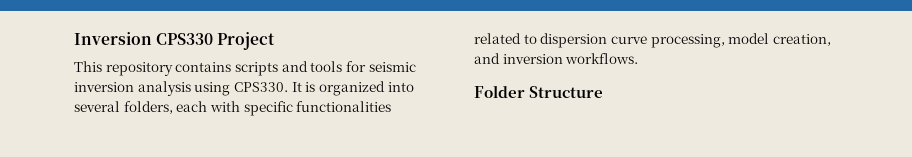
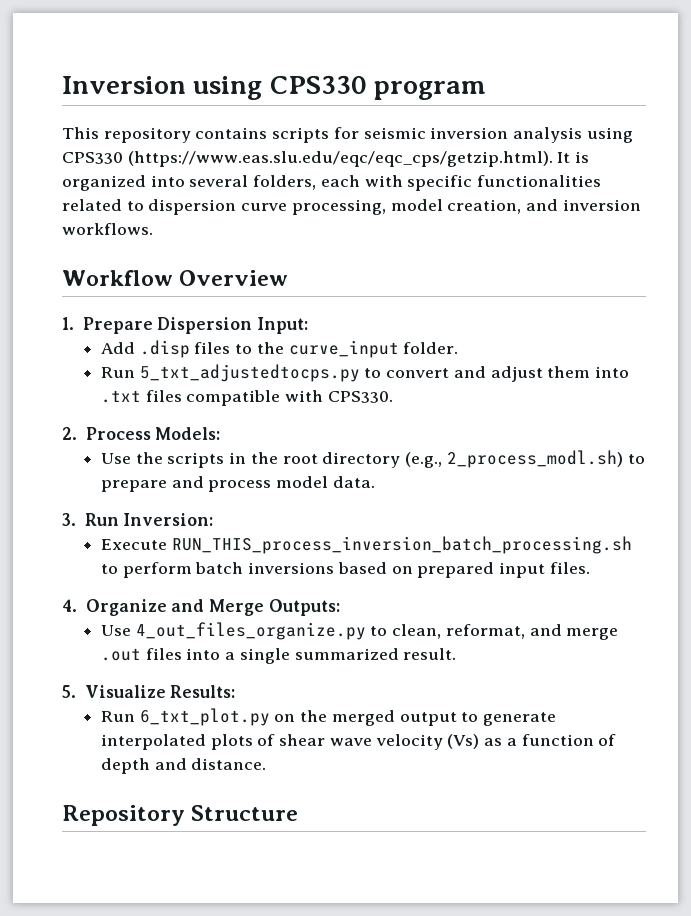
- Inversion CPS330 Project
+ Inversion using CPS330 program
- This repository contains scripts and tools for seismic inversion analysis using CPS330. It is organized into several folders, each with specific functionalities related to dispersion curve processing, model creation, and inversion workflows.
+ This repository contains scripts for seismic inversion analysis using CPS330 (https://www.eas.slu.edu/eqc/eqc_cps/getzip.html). It is organized into several folders, each with specific functionalities related to dispersion curve processing, model creation, and inversion workflows.
- Folder Structure
+ Workflow Overview
+ 1. Prepare Dispersion Input:
+ Add .disp files to the curve_input folder.
+ Run 5_txt_adjustedtocps.py to convert and adjust them into .txt files compatible with CPS330.
+ 2. Process Models:
+ Use the scripts in the root directory (e.g., 2_process_modl.sh) to prepare and process model data.
+ 3. Run Inversion:
+ Execute RUN_THIS_process_inversion_batch_processing.sh to perform batch inversions based on prepared input files.
+ 4. Organize and Merge Outputs:
+ Use 4_out_files_organize.py to clean, reformat, and merge .out files into a single summarized result.
+ 5. Visualize Results:
+ Run 6_txt_plot.py on the merged output to generate interpolated plots of shear wave velocity (Vs) as a function of depth and distance.
+ Repository Structure

